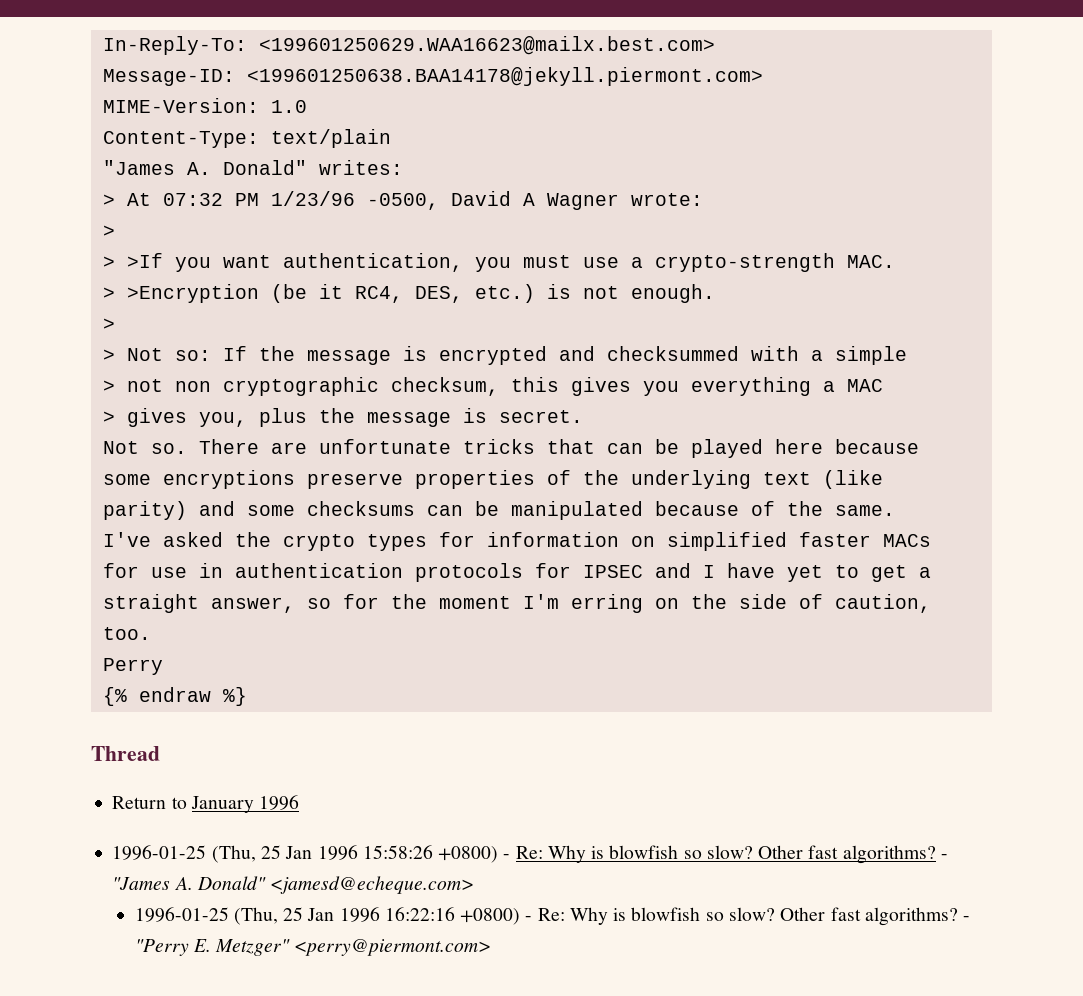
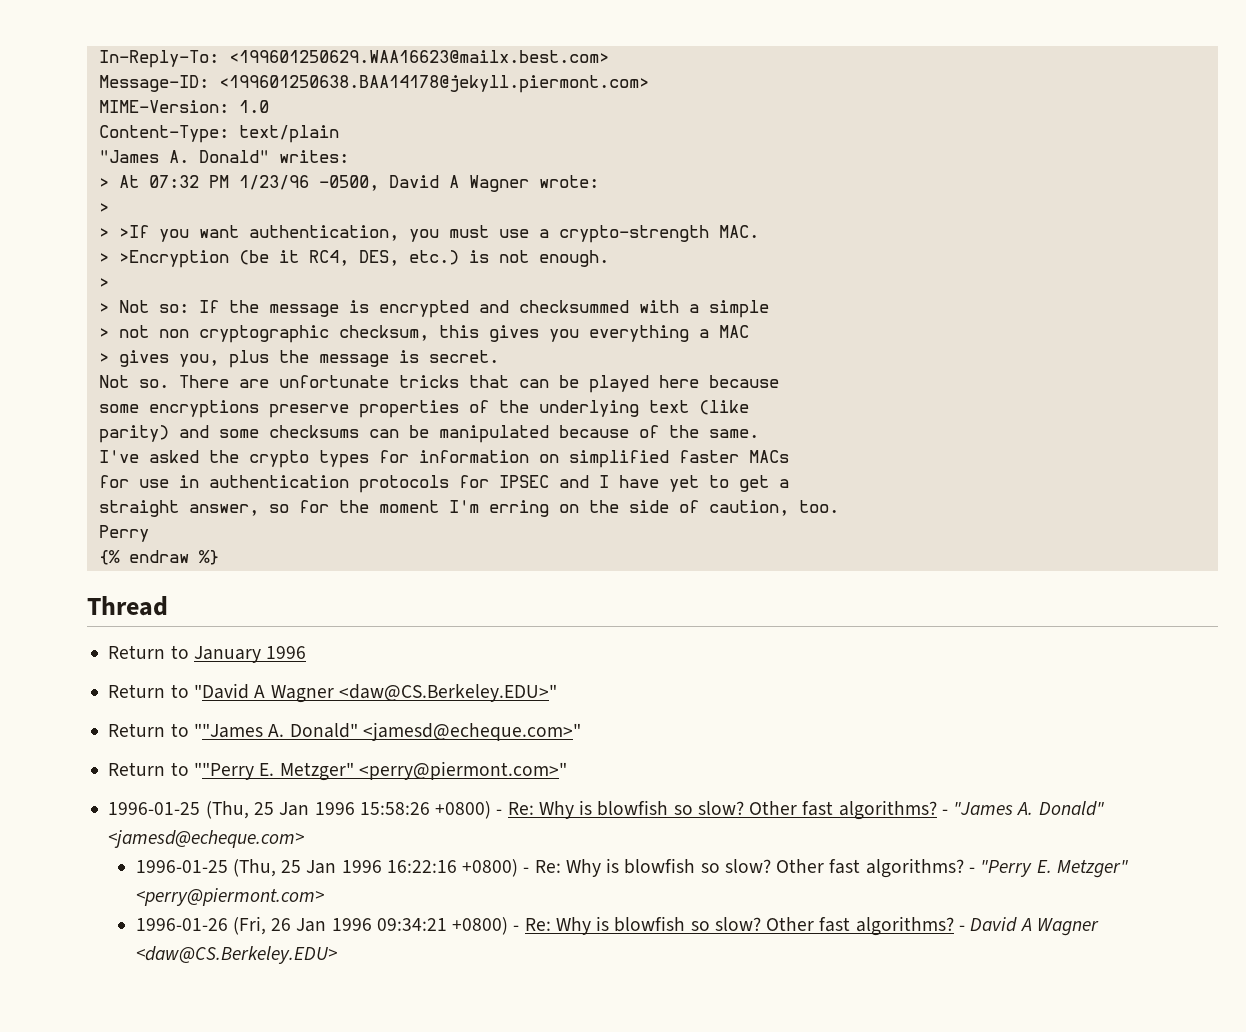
+ Return to "David A Wagner <daw@CS.Berkeley.EDU>"
+ Return to ""James A. Donald" <jamesd@echeque.com>"
+ Return to ""Perry E. Metzger" <perry@piermont.com>"
+ 1996-01-26 (Fri, 26 Jan 1996 09:34:21 +0800) - Re: Why is blowfish so slow? Other fast algorithms? - David A Wagner <daw@CS.Berkeley.EDU>

